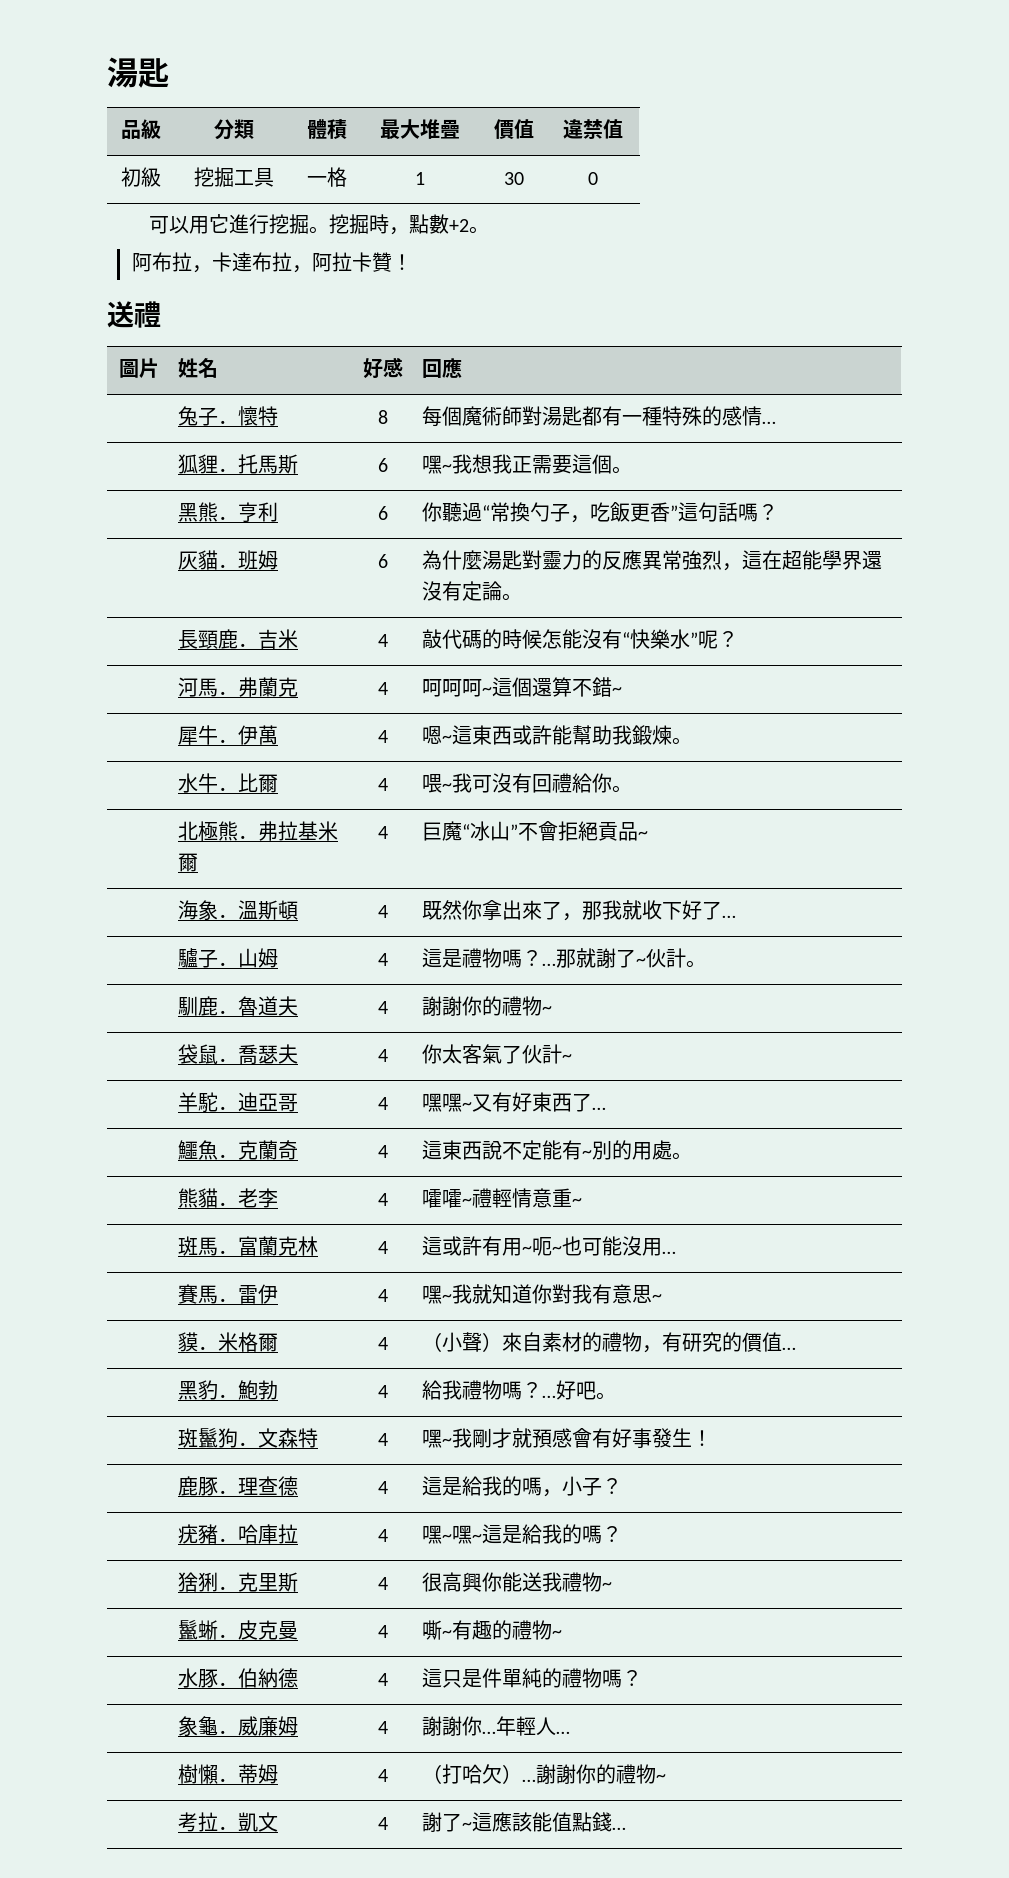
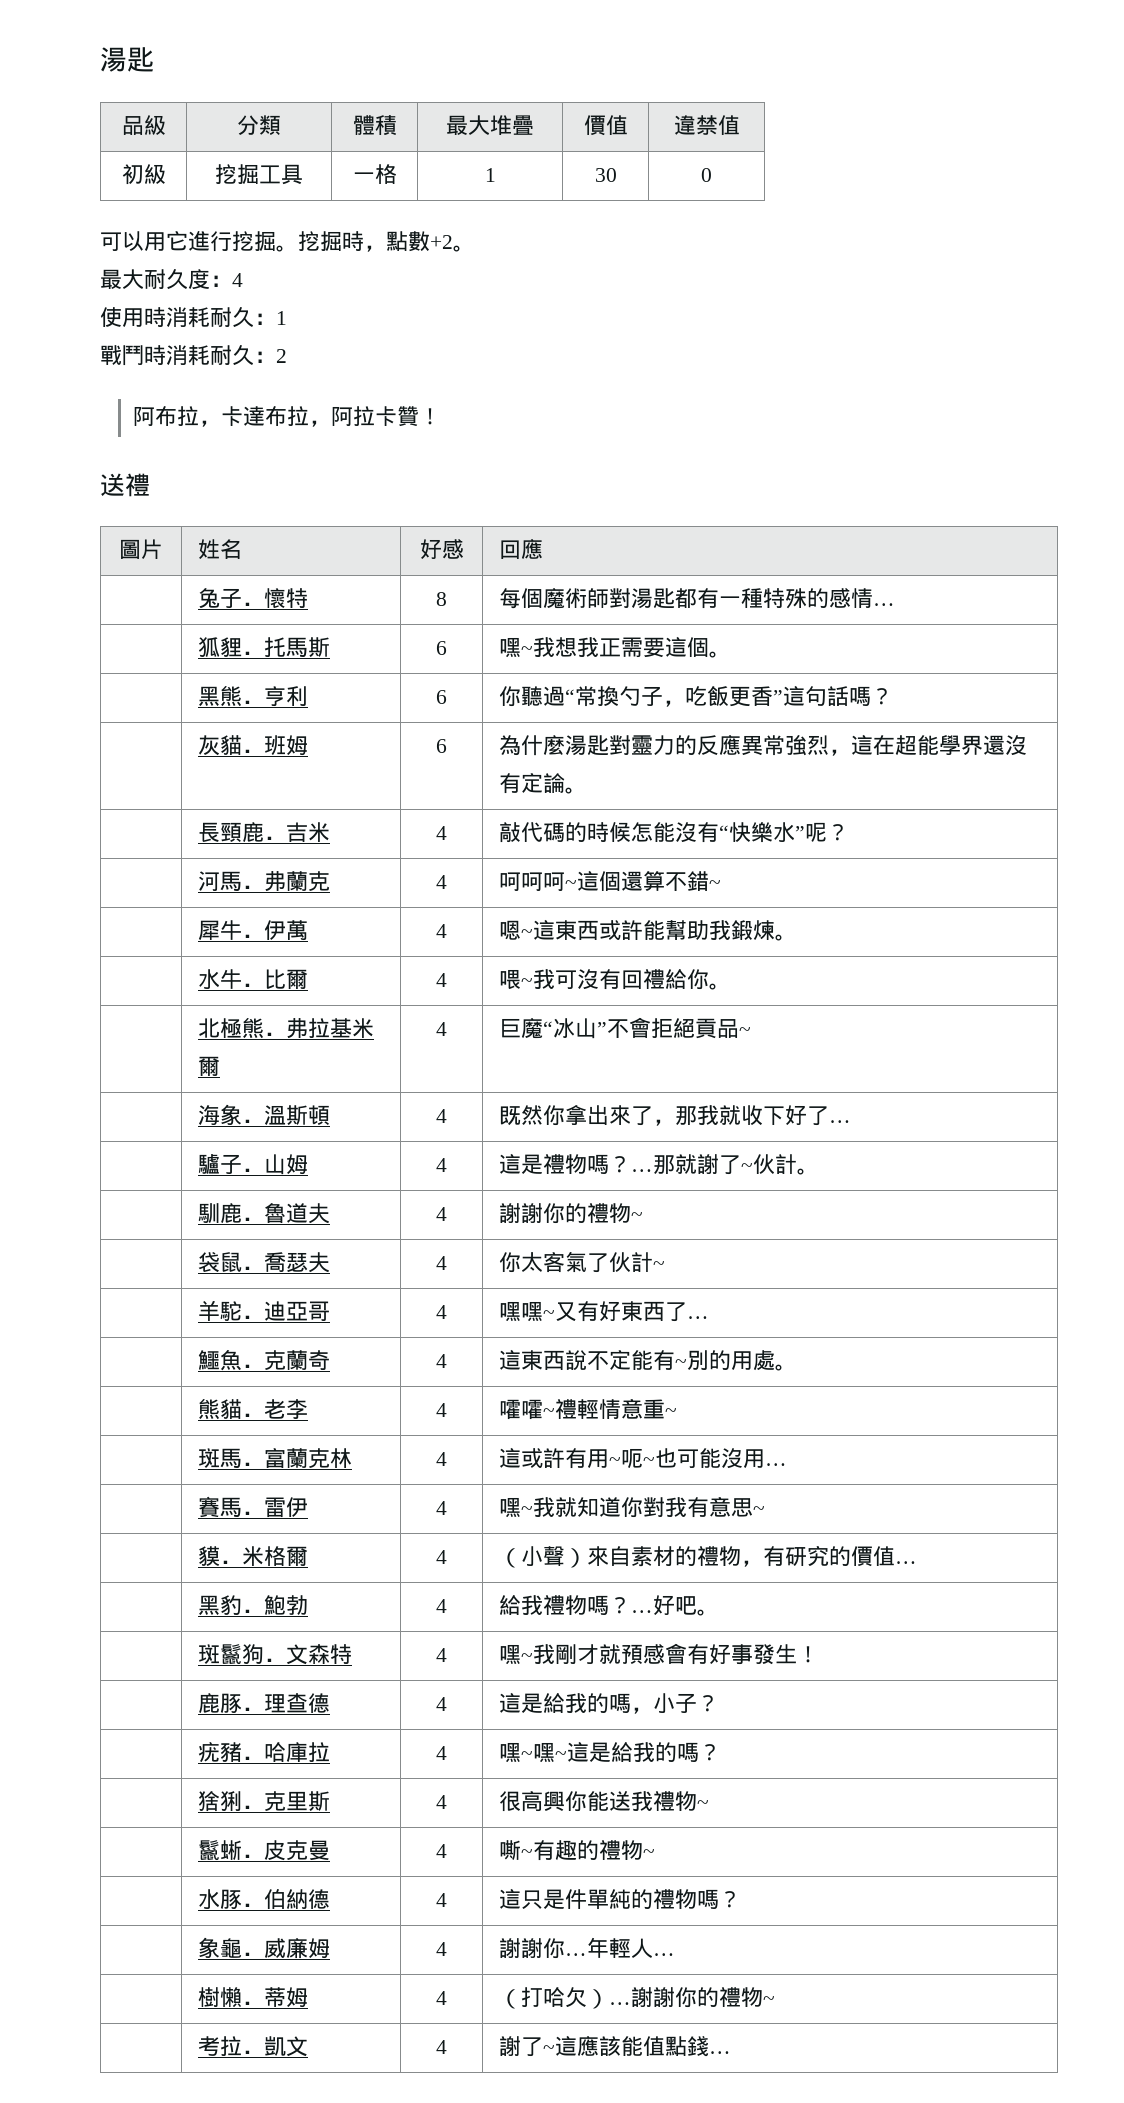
+ 最大耐久度：4
+ 使用時消耗耐久：1
+ 戰鬥時消耗耐久：2

